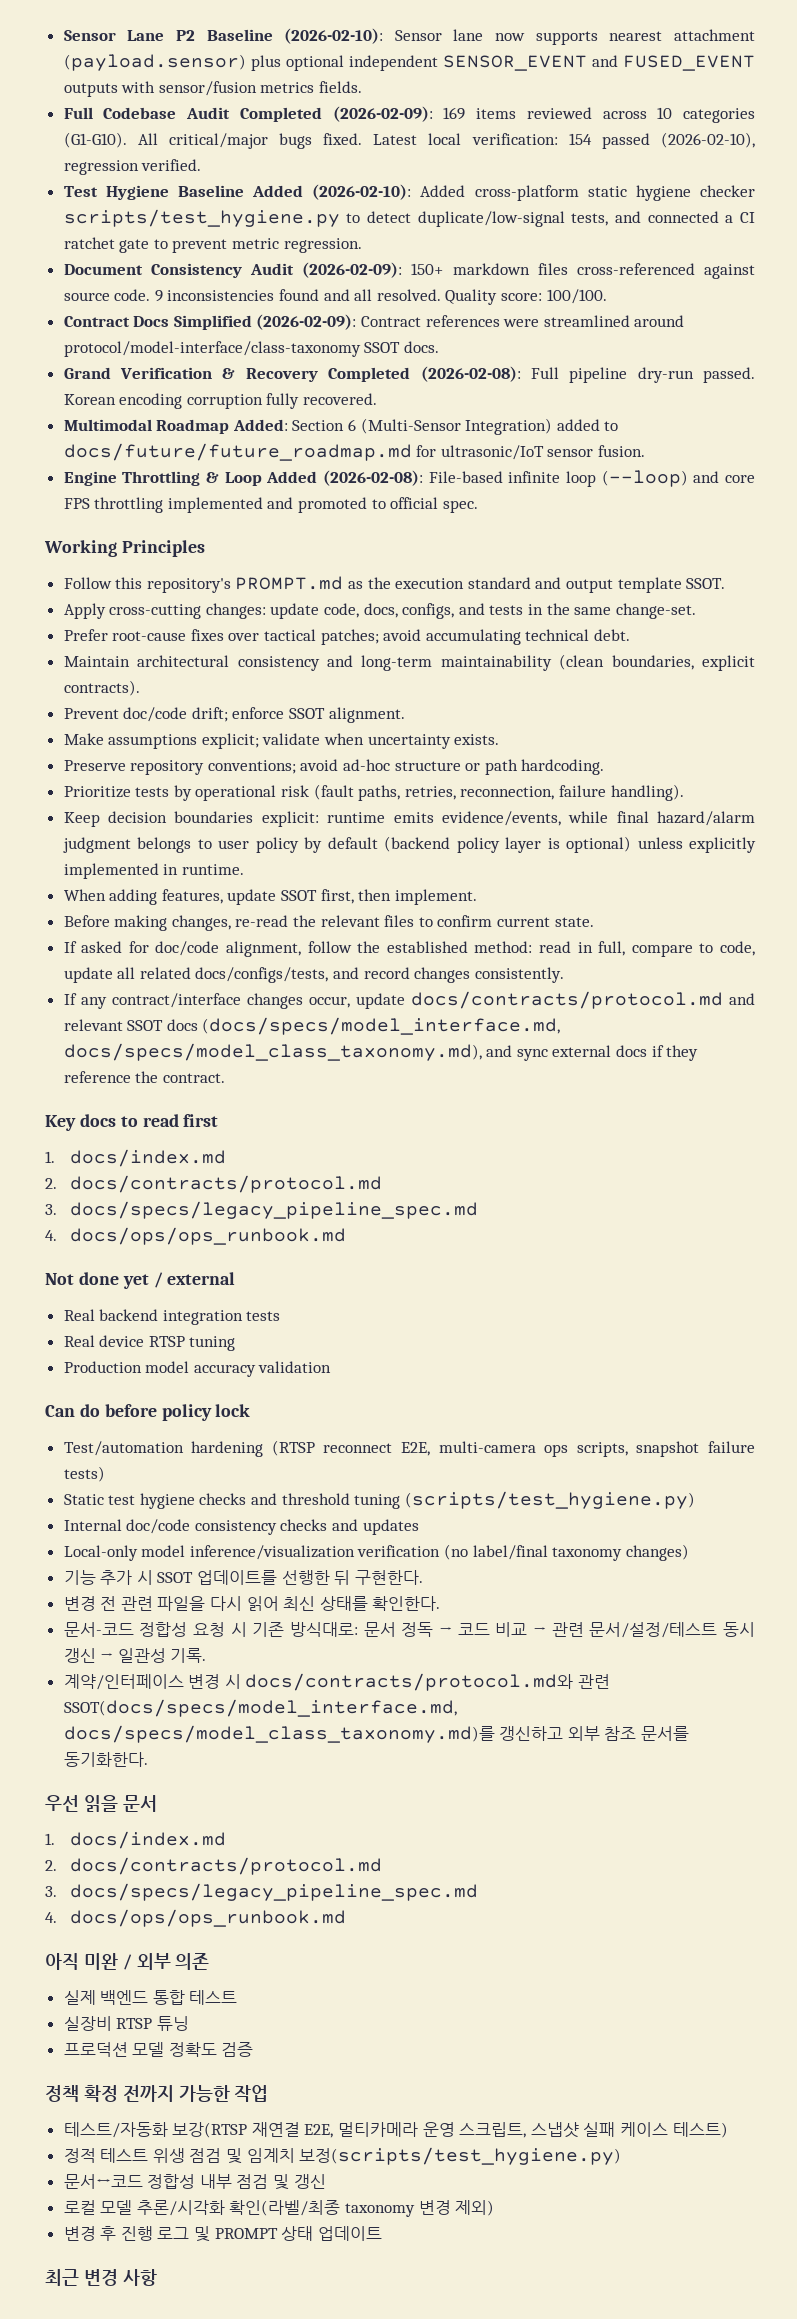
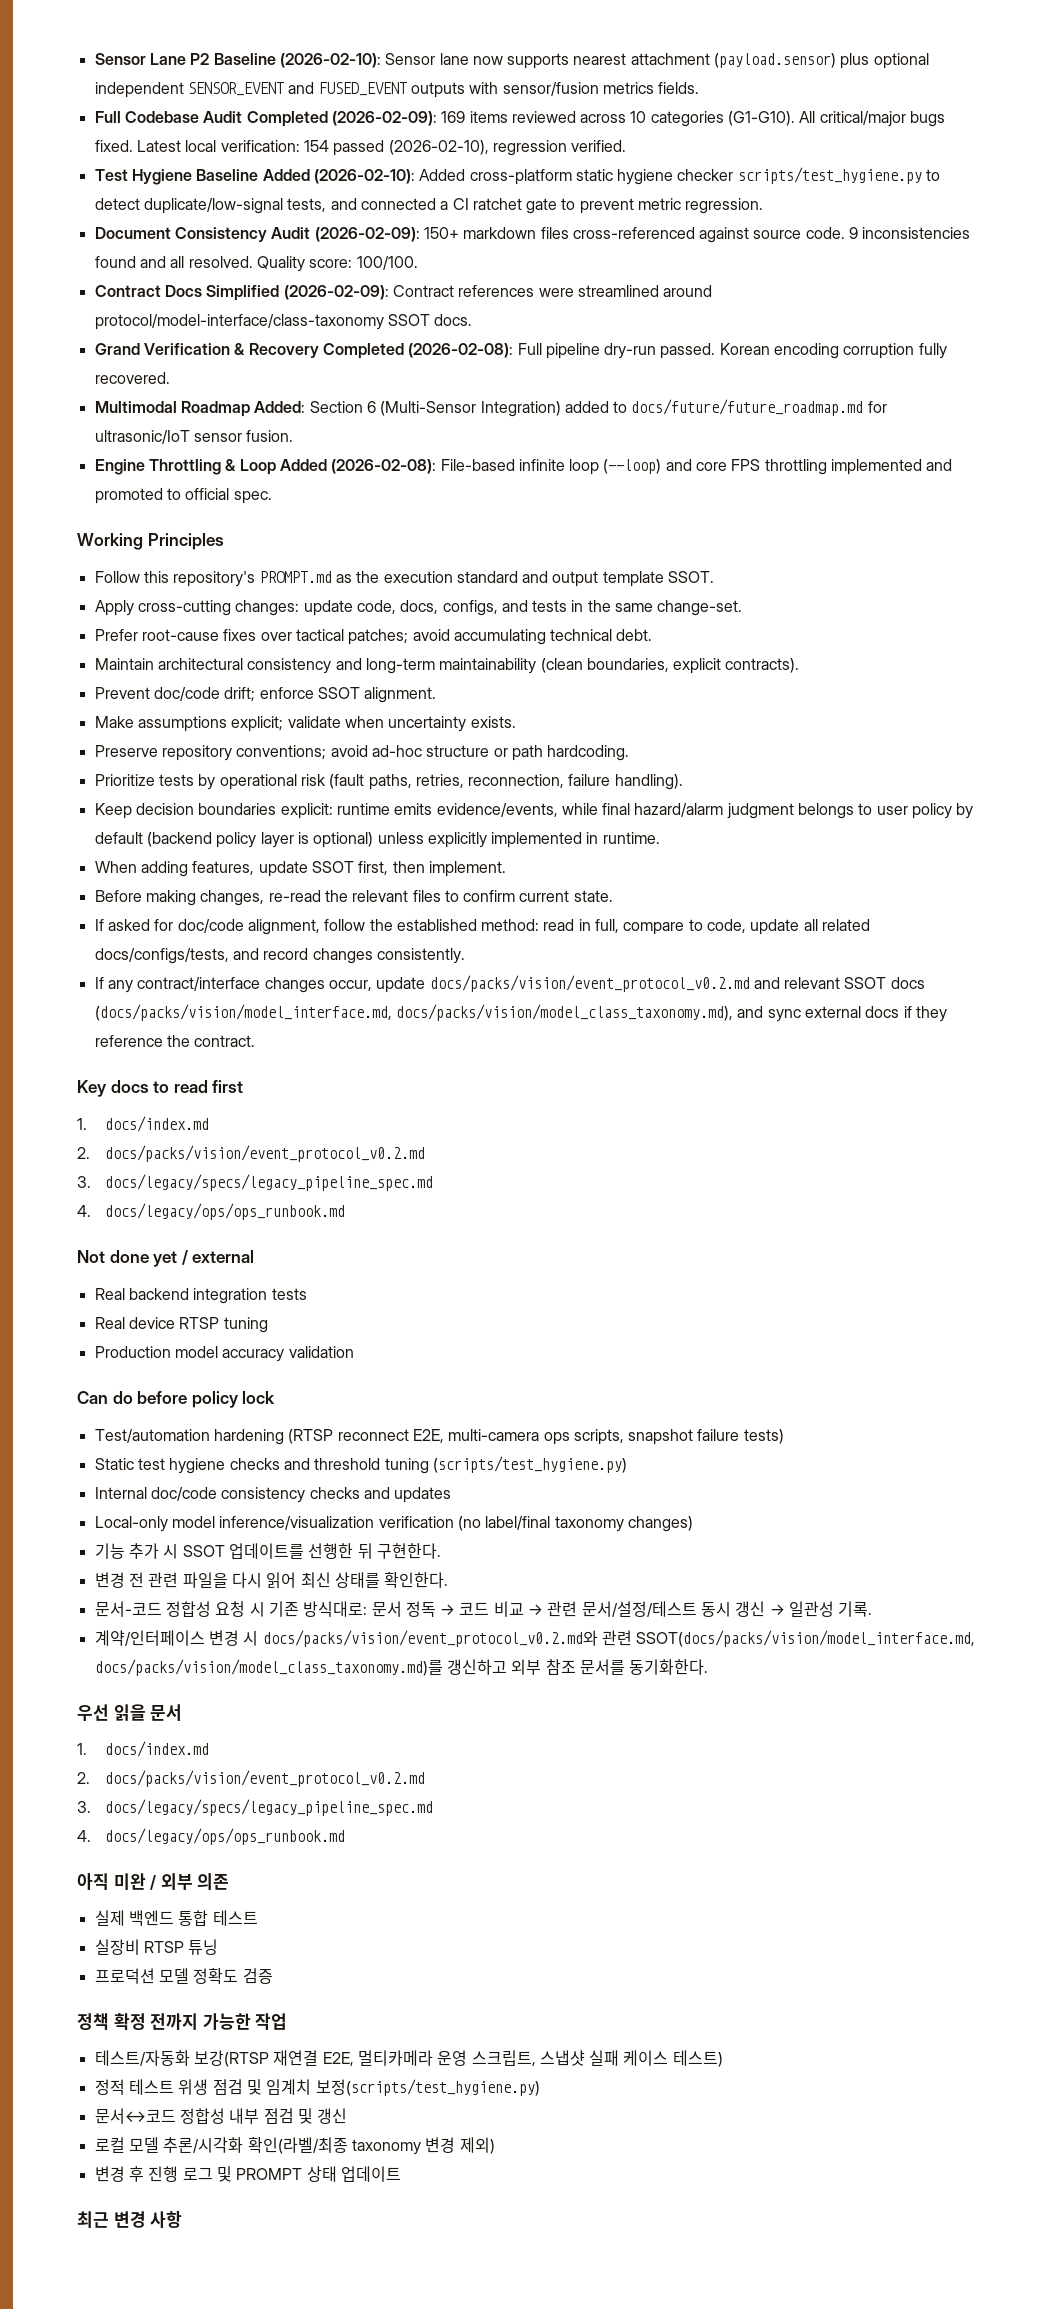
- If any contract/interface changes occur, update docs/contracts/protocol.md and relevant SSOT docs (docs/specs/model_interface.md, docs/specs/model_class_taxonomy.md), and sync external docs if they reference the contract.
+ If any contract/interface changes occur, update docs/packs/vision/event_protocol_v0.2.md and relevant SSOT docs (docs/packs/vision/model_interface.md, docs/packs/vision/model_class_taxonomy.md), and sync external docs if they reference the contract.
  Key docs to read first
  1. docs/index.md
- 2. docs/contracts/protocol.md
- 3. docs/specs/legacy_pipeline_spec.md
- 4. docs/ops/ops_runbook.md
+ 2. docs/packs/vision/event_protocol_v0.2.md
+ 3. docs/legacy/specs/legacy_pipeline_spec.md
+ 4. docs/legacy/ops/ops_runbook.md
- 계약/인터페이스 변경 시 docs/contracts/protocol.md와 관련 SSOT(docs/specs/model_interface.md, docs/specs/model_class_taxonomy.md)를 갱신하고 외부 참조 문서를 동기화한다.
+ 계약/인터페이스 변경 시 docs/packs/vision/event_protocol_v0.2.md와 관련 SSOT(docs/packs/vision/model_interface.md, docs/packs/vision/model_class_taxonomy.md)를 갱신하고 외부 참조 문서를 동기화한다.
  우선 읽을 문서
  1. docs/index.md
- 2. docs/contracts/protocol.md
- 3. docs/specs/legacy_pipeline_spec.md
- 4. docs/ops/ops_runbook.md
+ 2. docs/packs/vision/event_protocol_v0.2.md
+ 3. docs/legacy/specs/legacy_pipeline_spec.md
+ 4. docs/legacy/ops/ops_runbook.md

